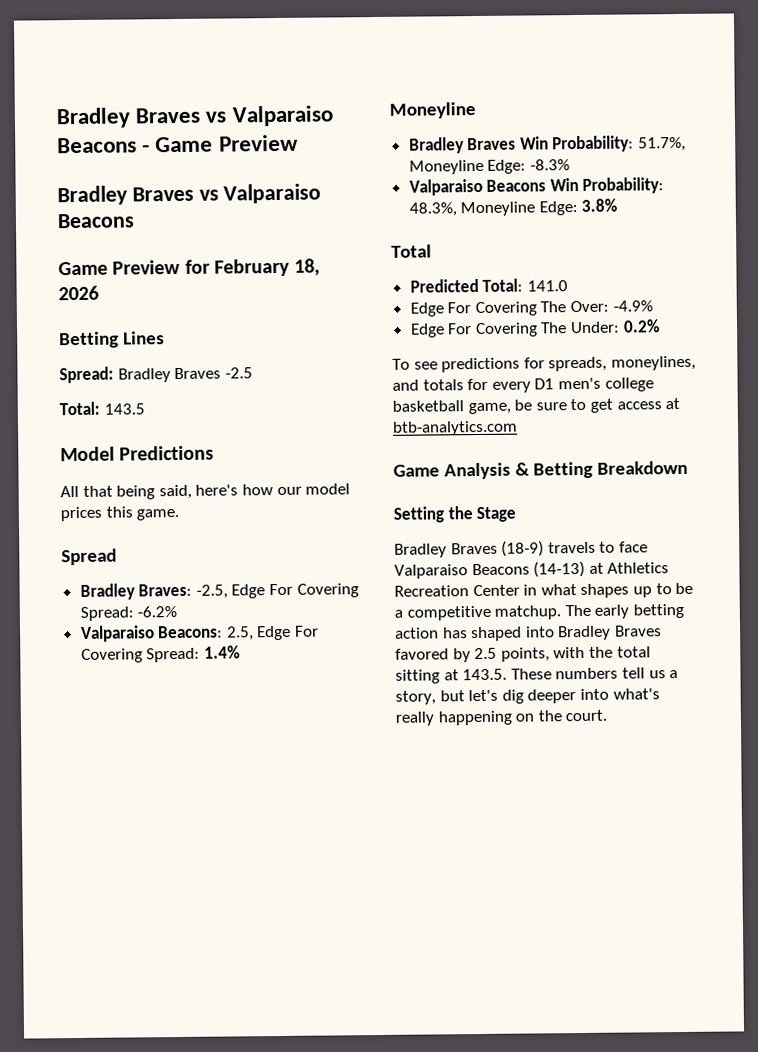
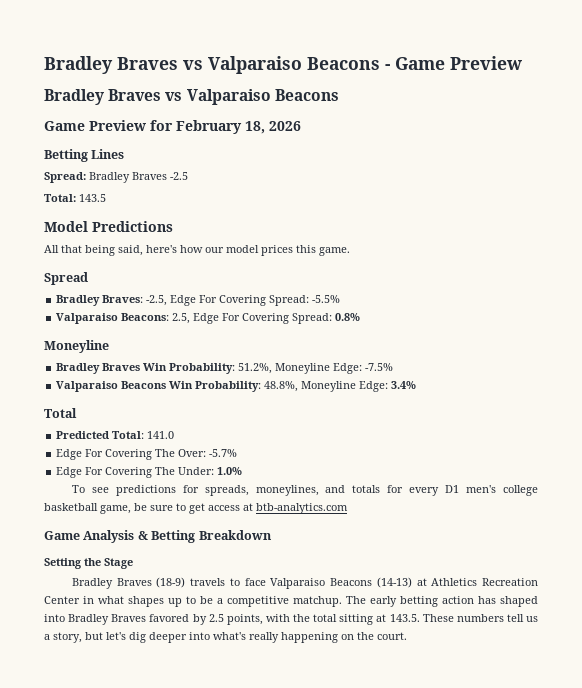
- Bradley Braves: -2.5, Edge For Covering Spread: -6.2%
+ Bradley Braves: -2.5, Edge For Covering Spread: -5.5%
- Valparaiso Beacons: 2.5, Edge For Covering Spread: 1.4%
+ Valparaiso Beacons: 2.5, Edge For Covering Spread: 0.8%
- Bradley Braves Win Probability: 51.7%, Moneyline Edge: -8.3%
+ Bradley Braves Win Probability: 51.2%, Moneyline Edge: -7.5%
- Valparaiso Beacons Win Probability: 48.3%, Moneyline Edge: 3.8%
+ Valparaiso Beacons Win Probability: 48.8%, Moneyline Edge: 3.4%
- Edge For Covering The Over: -4.9%
+ Edge For Covering The Over: -5.7%
- Edge For Covering The Under: 0.2%
+ Edge For Covering The Under: 1.0%

